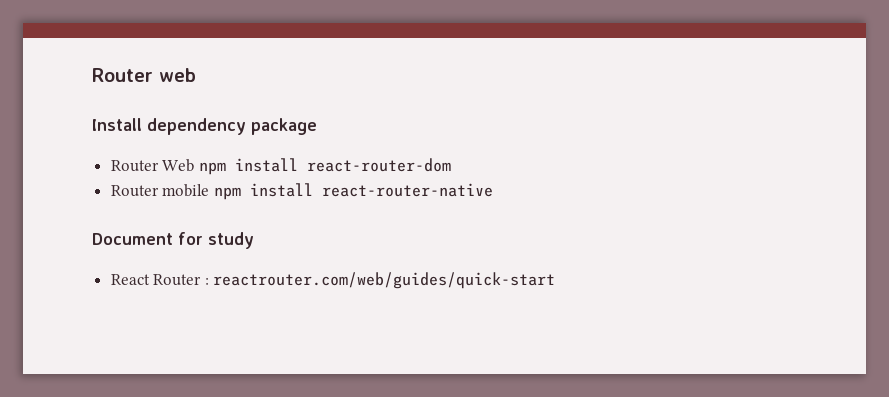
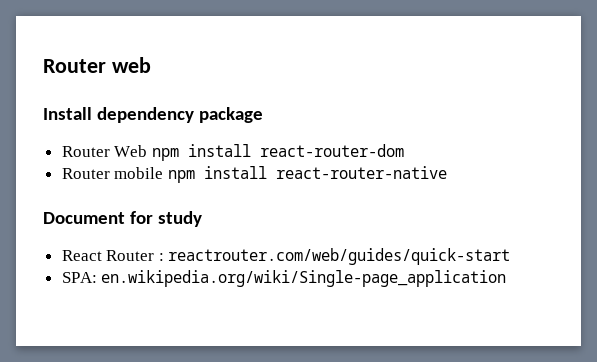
+ SPA: en.wikipedia.org/wiki/Single-page_application

